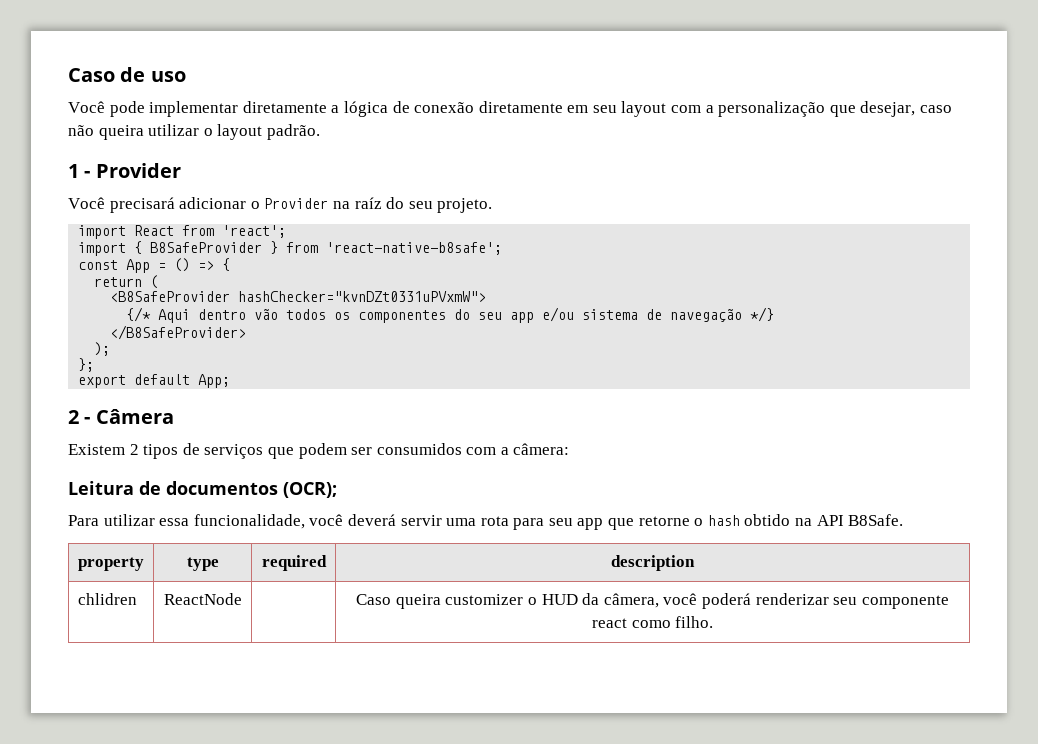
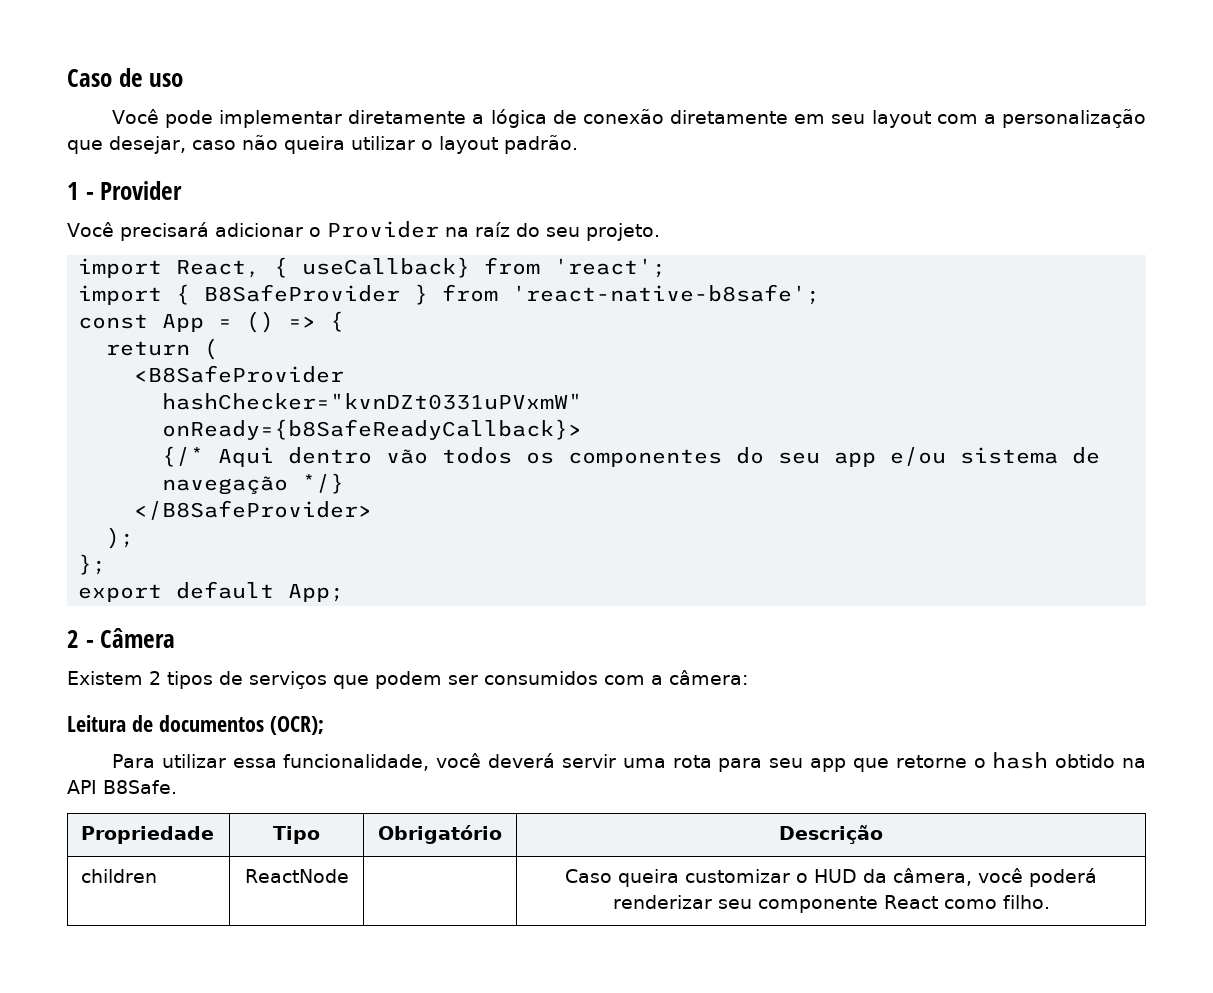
- import React from 'react';
+ import React, { useCallback} from 'react';
- <B8SafeProvider hashChecker="kvnDZt0331uPVxmW">
+ <B8SafeProvider
+ hashChecker="kvnDZt0331uPVxmW"
+ onReady={b8SafeReadyCallback}>
- property | type | required | description
- chlidren | ReactNode | | Caso queira customizer o HUD da câmera, você poderá renderizar seu componente react como filho.
+ Propriedade | Tipo | Obrigatório | Descrição
+ children | ReactNode | | Caso queira customizar o HUD da câmera, você poderá renderizar seu componente React como filho.

